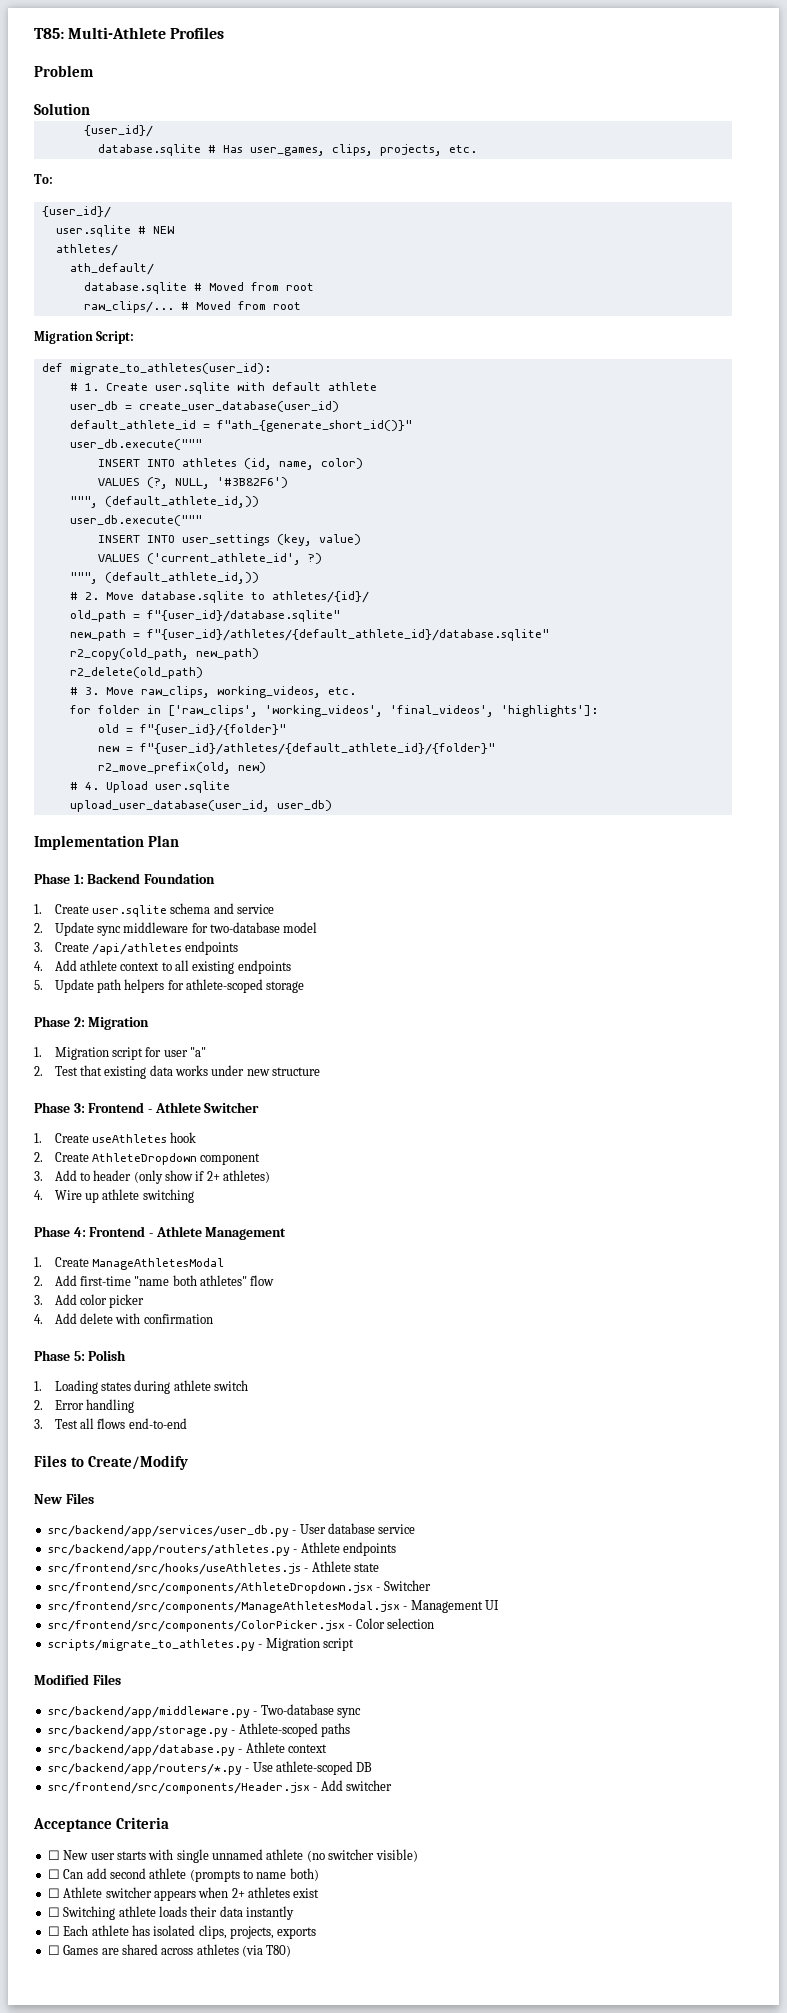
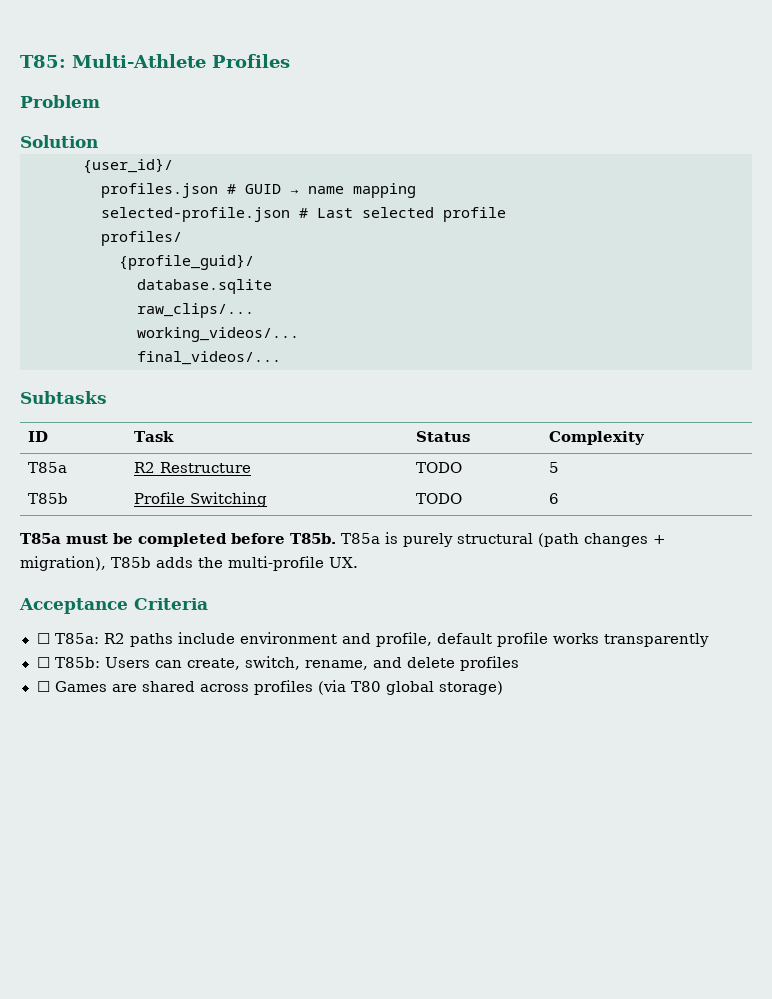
- database.sqlite # Has user_games, clips, projects, etc.
- To:
- {user_id}/
- user.sqlite # NEW
- athletes/
- ath_default/
- database.sqlite # Moved from root
- raw_clips/... # Moved from root
- Migration Script:
- def migrate_to_athletes(user_id):
- # 1. Create user.sqlite with default athlete
- user_db = create_user_database(user_id)
- default_athlete_id = f"ath_{generate_short_id()}"
- user_db.execute("""
- INSERT INTO athletes (id, name, color)
- VALUES (?, NULL, '#3B82F6')
- """, (default_athlete_id,))
- user_db.execute("""
- INSERT INTO user_settings (key, value)
- VALUES ('current_athlete_id', ?)
- """, (default_athlete_id,))
- # 2. Move database.sqlite to athletes/{id}/
- old_path = f"{user_id}/database.sqlite"
- new_path = f"{user_id}/athletes/{default_athlete_id}/database.sqlite"
- r2_copy(old_path, new_path)
- r2_delete(old_path)
- # 3. Move raw_clips, working_videos, etc.
- for folder in ['raw_clips', 'working_videos', 'final_videos', 'highlights']:
- old = f"{user_id}/{folder}"
- new = f"{user_id}/athletes/{default_athlete_id}/{folder}"
- r2_move_prefix(old, new)
- # 4. Upload user.sqlite
- upload_user_database(user_id, user_db)
- Implementation Plan
- Phase 1: Backend Foundation
- 1. Create user.sqlite schema and service
- 2. Update sync middleware for two-database model
- 3. Create /api/athletes endpoints
- 4. Add athlete context to all existing endpoints
- 5. Update path helpers for athlete-scoped storage
- Phase 2: Migration
- 1. Migration script for user "a"
- 2. Test that existing data works under new structure
- Phase 3: Frontend - Athlete Switcher
- 1. Create useAthletes hook
- 2. Create AthleteDropdown component
- 3. Add to header (only show if 2+ athletes)
- 4. Wire up athlete switching
- Phase 4: Frontend - Athlete Management
- 1. Create ManageAthletesModal
- 2. Add first-time "name both athletes" flow
- 3. Add color picker
- 4. Add delete with confirmation
- Phase 5: Polish
- 1. Loading states during athlete switch
- 2. Error handling
- 3. Test all flows end-to-end
- Files to Create/Modify
- New Files
- src/backend/app/services/user_db.py - User database service
- src/backend/app/routers/athletes.py - Athlete endpoints
- src/frontend/src/hooks/useAthletes.js - Athlete state
- src/frontend/src/components/AthleteDropdown.jsx - Switcher
- src/frontend/src/components/ManageAthletesModal.jsx - Management UI
- src/frontend/src/components/ColorPicker.jsx - Color selection
- scripts/migrate_to_athletes.py - Migration script
- Modified Files
- src/backend/app/middleware.py - Two-database sync
- src/backend/app/storage.py - Athlete-scoped paths
- src/backend/app/database.py - Athlete context
- src/backend/app/routers/*.py - Use athlete-scoped DB
- src/frontend/src/components/Header.jsx - Add switcher
+ profiles.json # GUID → name mapping
+ selected-profile.json # Last selected profile
+ profiles/
+ {profile_guid}/
+ database.sqlite
+ raw_clips/...
+ working_videos/...
+ final_videos/...
+ Subtasks
+ ID | Task | Status | Complexity
+ T85a | R2 Restructure | TODO | 5
+ T85b | Profile Switching | TODO | 6
+ T85a must be completed before T85b. T85a is purely structural (path changes + migration), T85b adds the multi-profile UX.
  Acceptance Criteria
- ☐ New user starts with single unnamed athlete (no switcher visible)
- ☐ Can add second athlete (prompts to name both)
- ☐ Athlete switcher appears when 2+ athletes exist
- ☐ Switching athlete loads their data instantly
- ☐ Each athlete has isolated clips, projects, exports
+ ☐ T85a: R2 paths include environment and profile, default profile works transparently
+ ☐ T85b: Users can create, switch, rename, and delete profiles
- ☐ Games are shared across athletes (via T80)
+ ☐ Games are shared across profiles (via T80 global storage)

